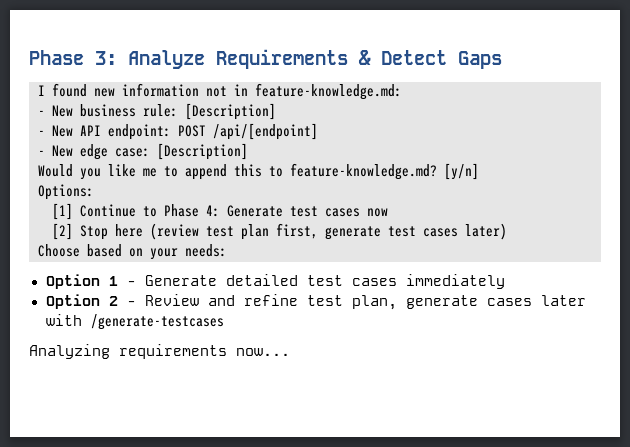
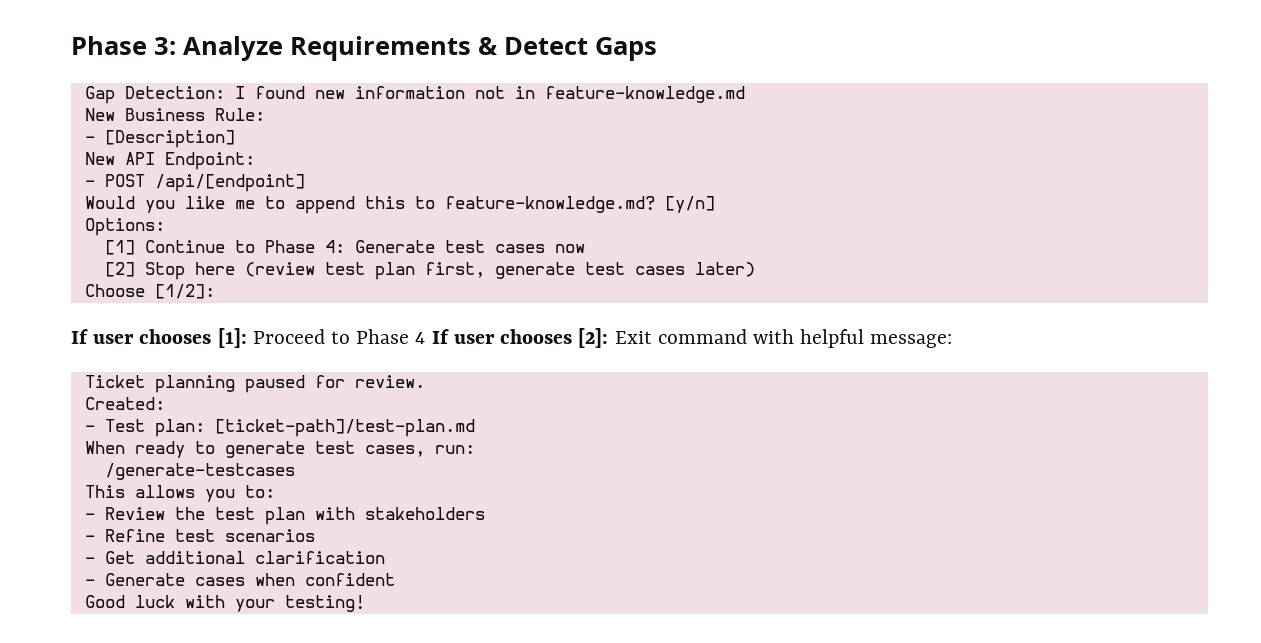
- I found new information not in feature-knowledge.md:
- - New business rule: [Description]
- - New API endpoint: POST /api/[endpoint]
+ Gap Detection: I found new information not in feature-knowledge.md
+ New Business Rule:
+ - [Description]
+ New API Endpoint:
+ - POST /api/[endpoint]
- - New edge case: [Description]
- Choose based on your needs:
- Option 1 - Generate detailed test cases immediately
- Option 2 - Review and refine test plan, generate cases later with /generate-testcases
- Analyzing requirements now...
+ Choose [1/2]:
+ If user chooses [1]: Proceed to Phase 4 If user chooses [2]: Exit command with helpful message:
+ Ticket planning paused for review.
+ Created:
+ - Test plan: [ticket-path]/test-plan.md
+ When ready to generate test cases, run:
+ /generate-testcases
+ This allows you to:
+ - Review the test plan with stakeholders
+ - Refine test scenarios
+ - Get additional clarification
+ - Generate cases when confident
+ Good luck with your testing!

